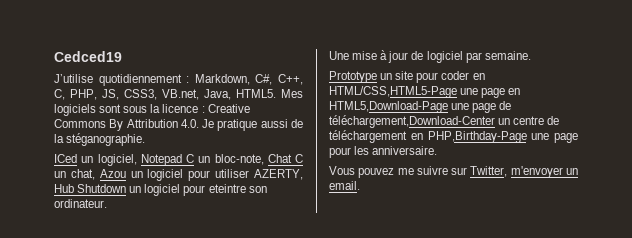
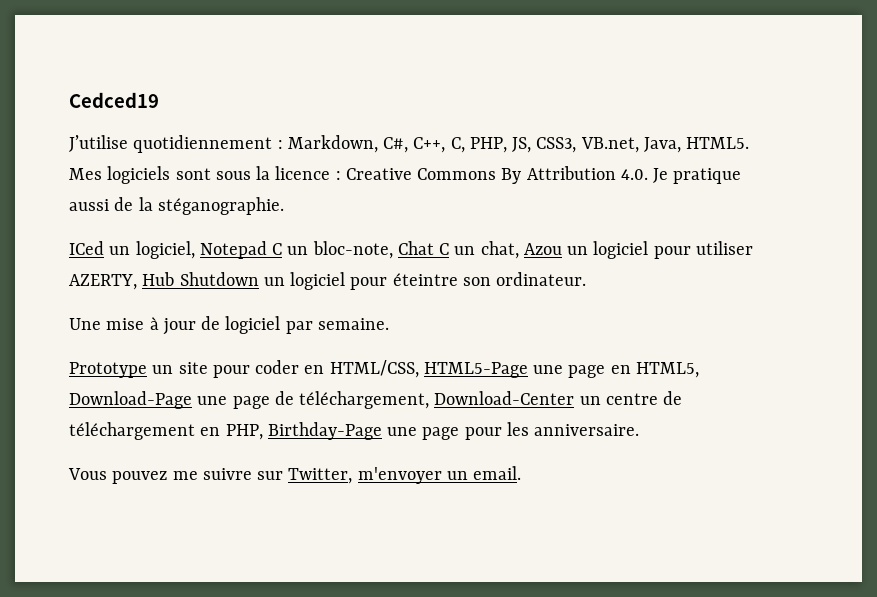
- ICed un logiciel, Notepad C un bloc-note, Chat C un chat, Azou un logiciel pour utiliser AZERTY, Hub Shutdown un logiciel pour eteintre son ordinateur.
+ ICed un logiciel, Notepad C un bloc-note, Chat C un chat, Azou un logiciel pour utiliser AZERTY, Hub Shutdown un logiciel pour éteintre son ordinateur.
- Prototype un site pour coder en HTML/CSS,HTML5-Page une page en HTML5,Download-Page une page de téléchargement,Download-Center un centre de téléchargement en PHP,Birthday-Page une page pour les anniversaire.
+ Prototype un site pour coder en HTML/CSS, HTML5-Page une page en HTML5, Download-Page une page de téléchargement, Download-Center un centre de téléchargement en PHP, Birthday-Page une page pour les anniversaire.

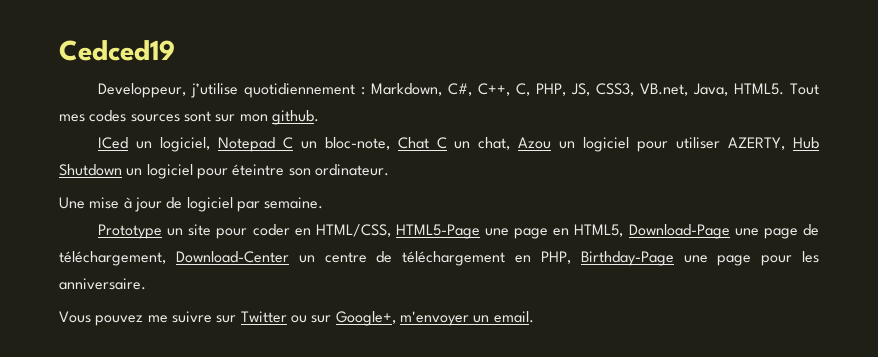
- J’utilise quotidiennement : Markdown, C#, C++, C, PHP, JS, CSS3, VB.net, Java, HTML5.
+ Developpeur, j’utilise quotidiennement : Markdown, C#, C++, C, PHP, JS, CSS3, VB.net, Java, HTML5.
- Mes logiciels sont sous la licence : Creative Commons By Attribution 4.0. Je pratique aussi de la stéganographie.
+ Tout mes codes sources sont sur mon github.
- Vous pouvez me suivre sur Twitter, m'envoyer un email.
+ Vous pouvez me suivre sur Twitter ou sur Google+, m'envoyer un email.

